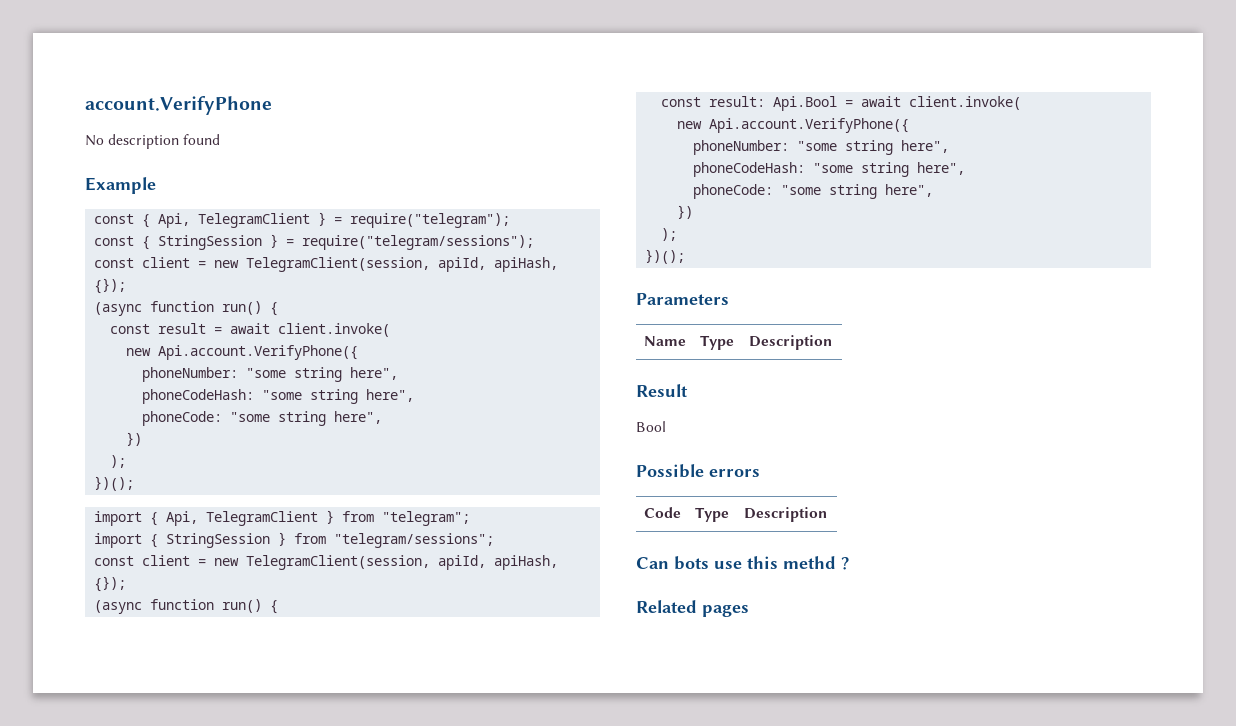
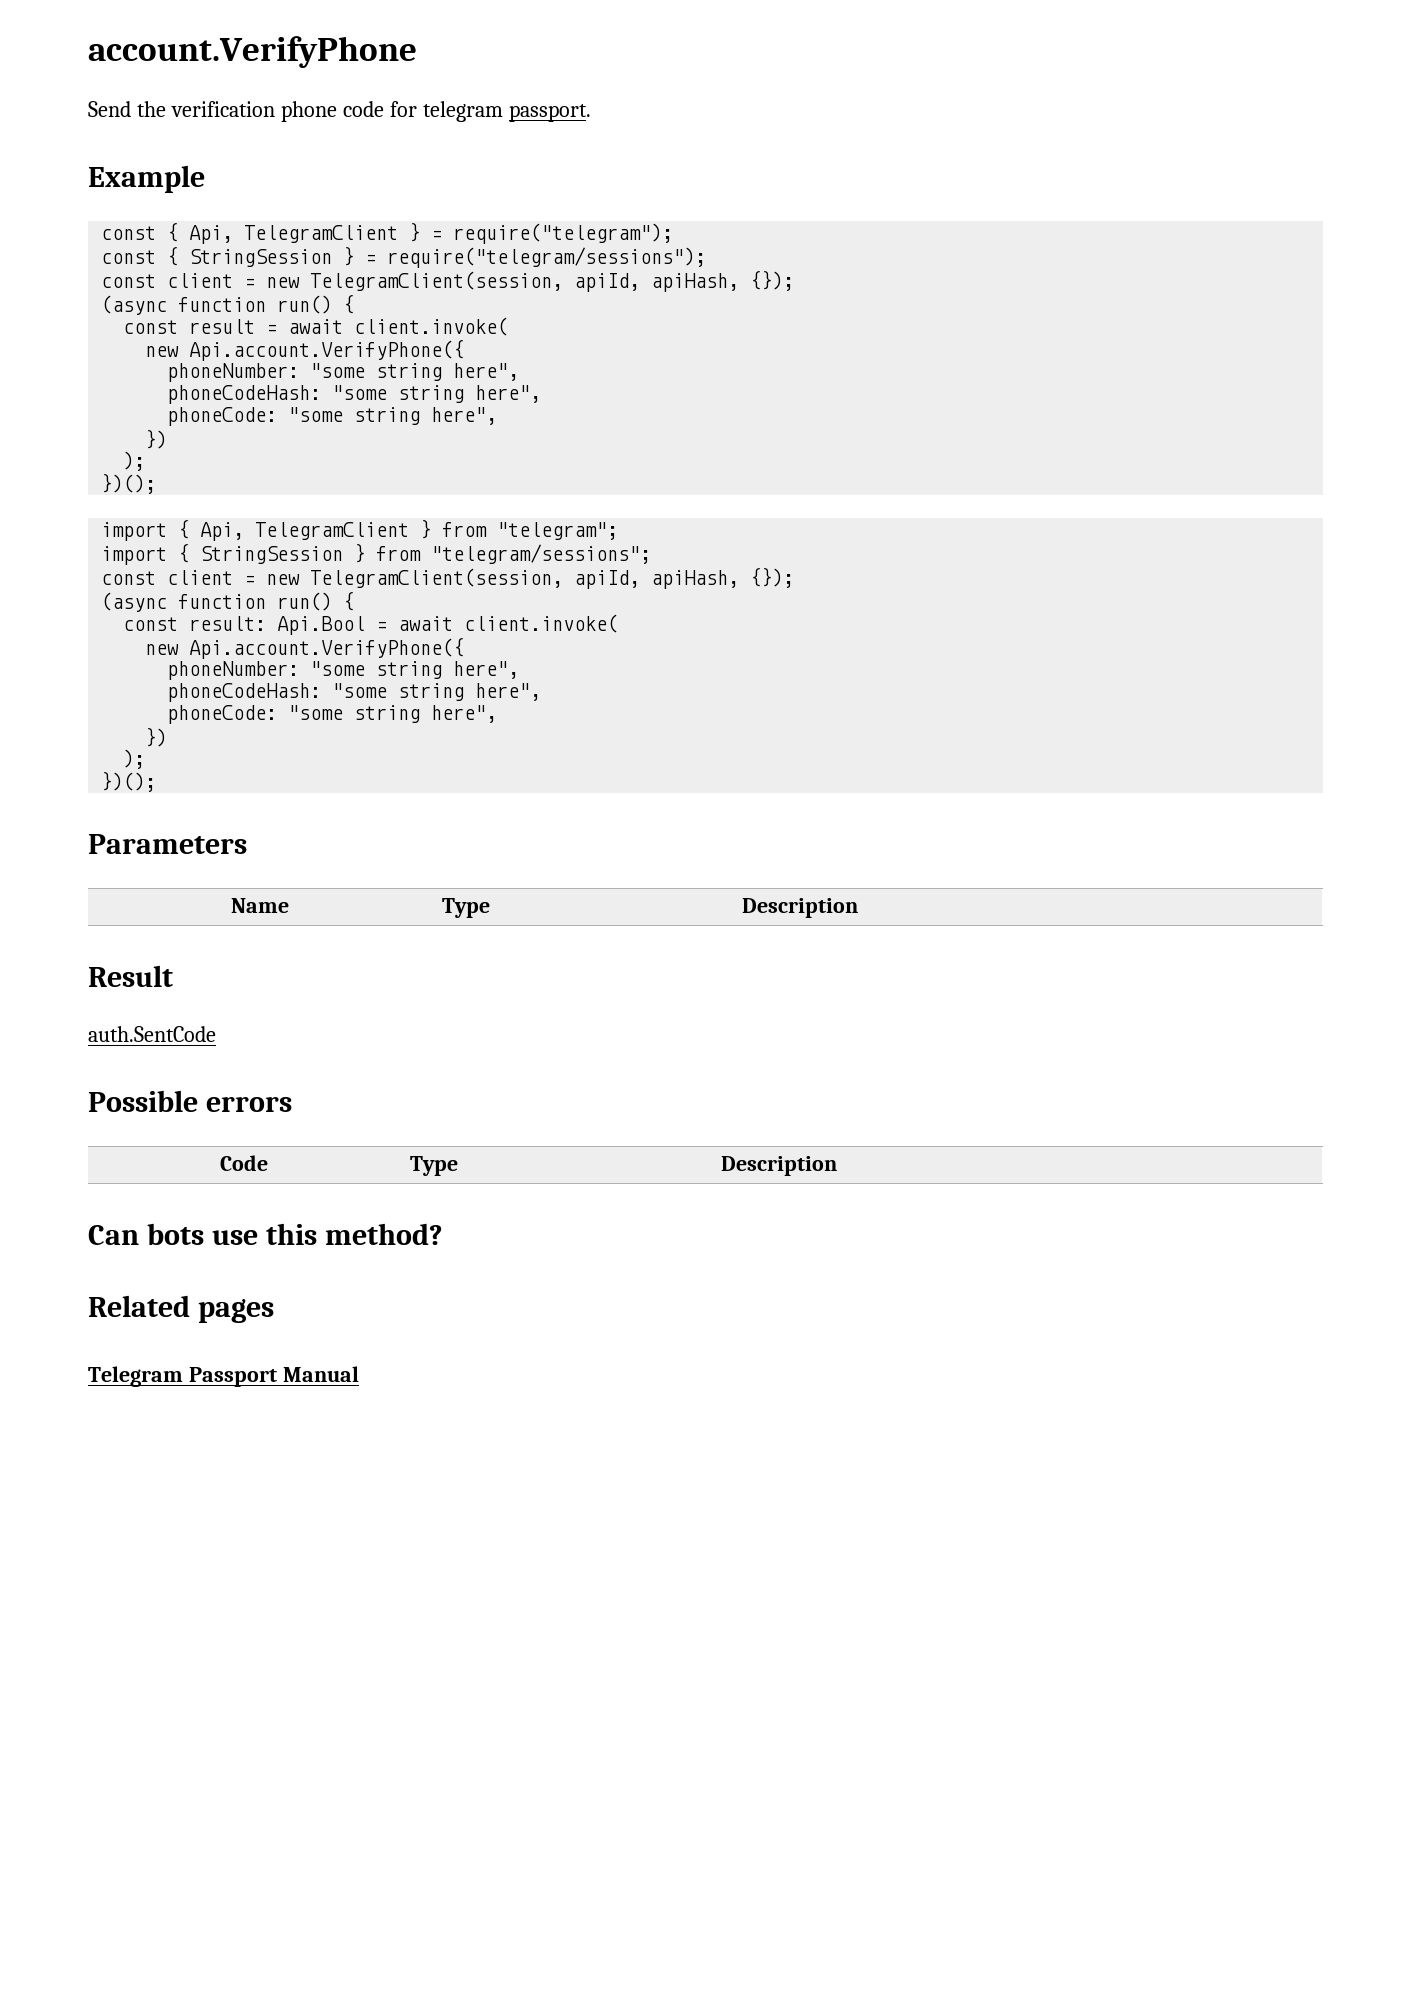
- No description found
+ Send the verification phone code for telegram passport.
- Bool
+ auth.SentCode
- Can bots use this methd ?
+ Can bots use this method?
+ Telegram Passport Manual

